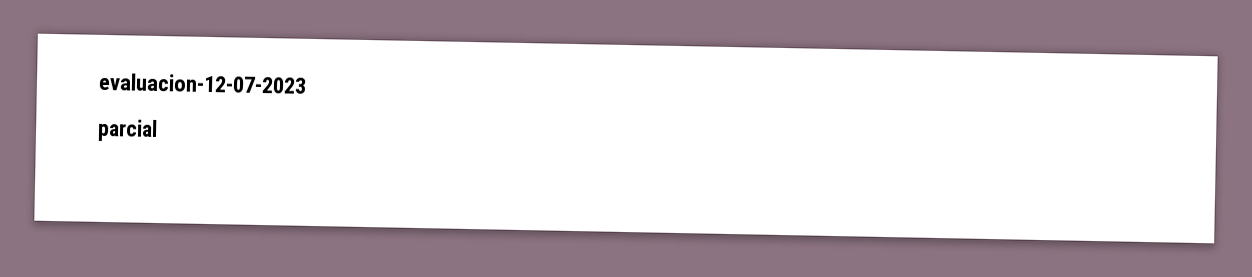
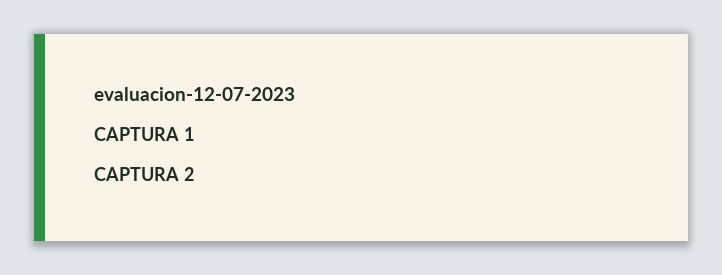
- parcial
+ CAPTURA 1
+ CAPTURA 2

